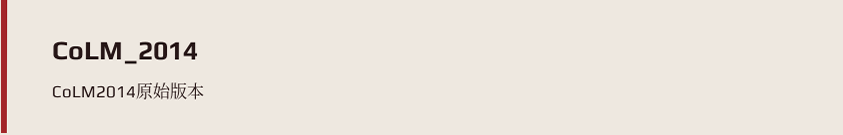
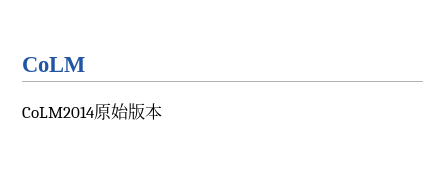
- CoLM_2014
+ CoLM

